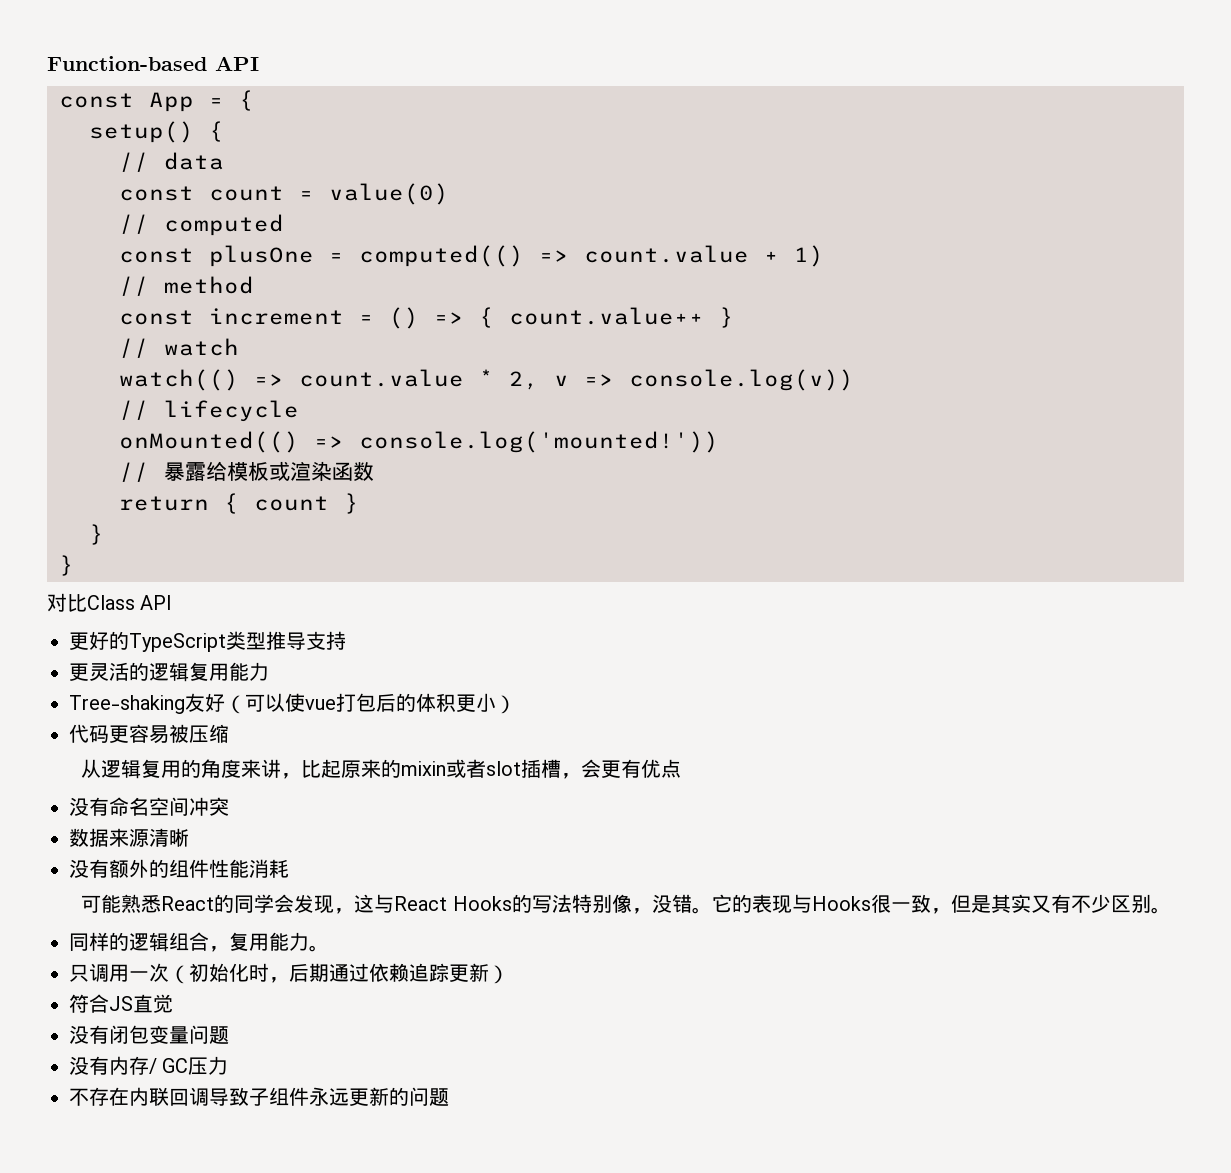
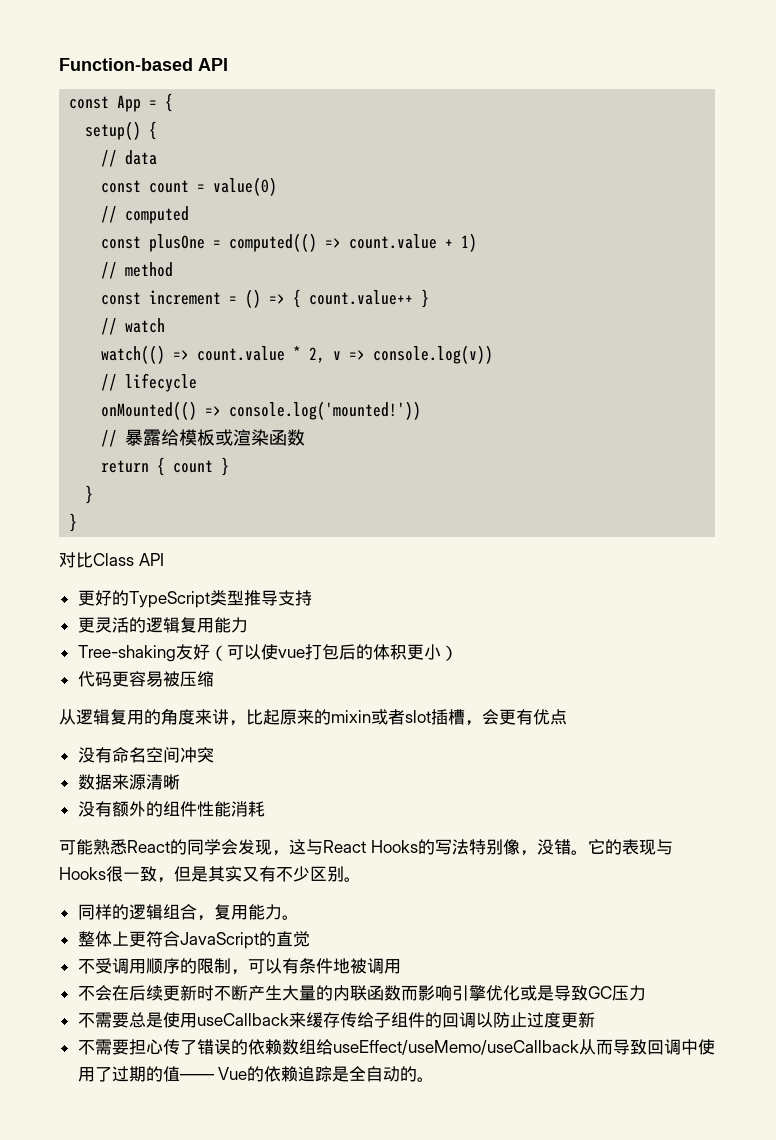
- 只调用一次（初始化时，后期通过依赖追踪更新）
- 符合JS直觉
- 没有闭包变量问题
- 没有内存/ GC压力
- 不存在内联回调导致子组件永远更新的问题
+ 整体上更符合JavaScript的直觉
+ 不受调用顺序的限制，可以有条件地被调用
+ 不会在后续更新时不断产生大量的内联函数而影响引擎优化或是导致GC压力
+ 不需要总是使用useCallback来缓存传给子组件的回调以防止过度更新
+ 不需要担心传了错误的依赖数组给useEffect/useMemo/useCallback从而导致回调中使用了过期的值—— Vue的依赖追踪是全自动的。

